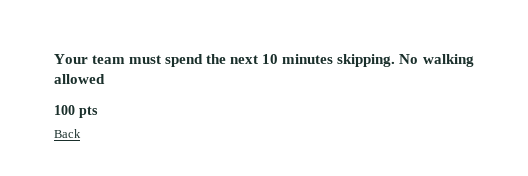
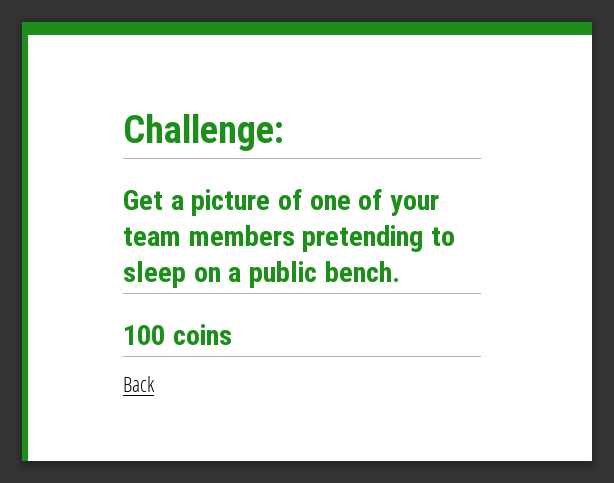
- Your team must spend the next 10 minutes skipping. No walking allowed
+ Challenge:
+ Get a picture of one of your team members pretending to sleep on a public bench.
- 100 pts
+ 100 coins

